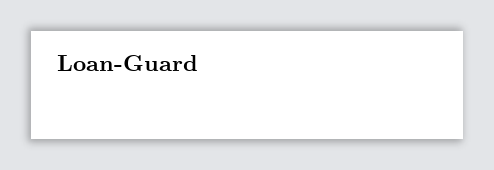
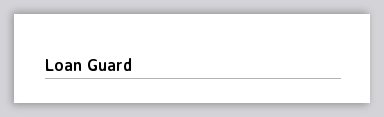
- Loan-Guard
+ Loan Guard

